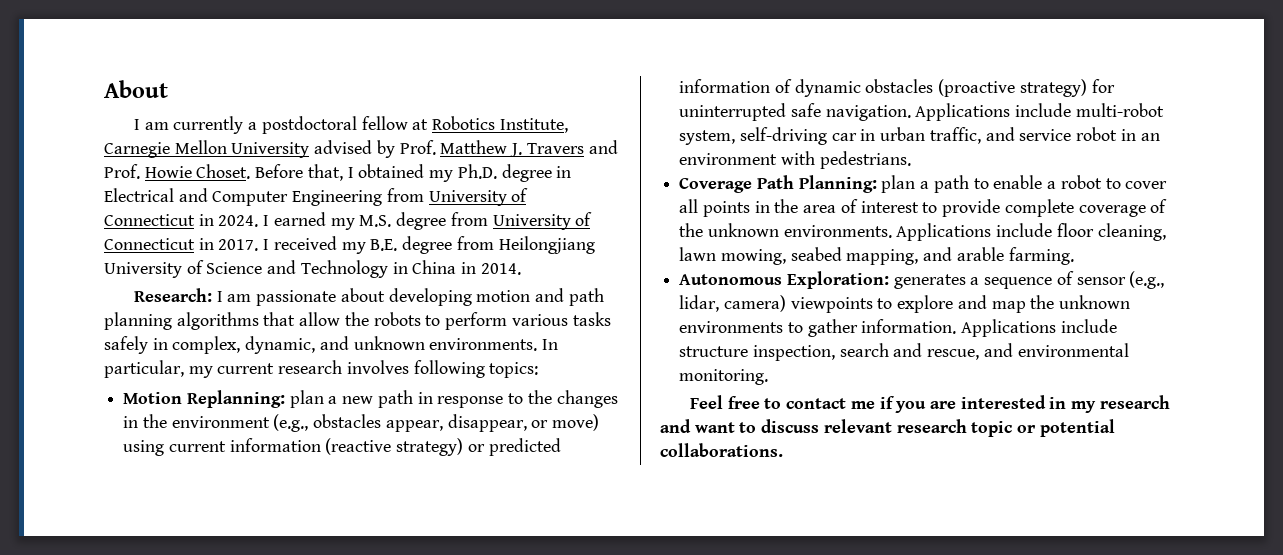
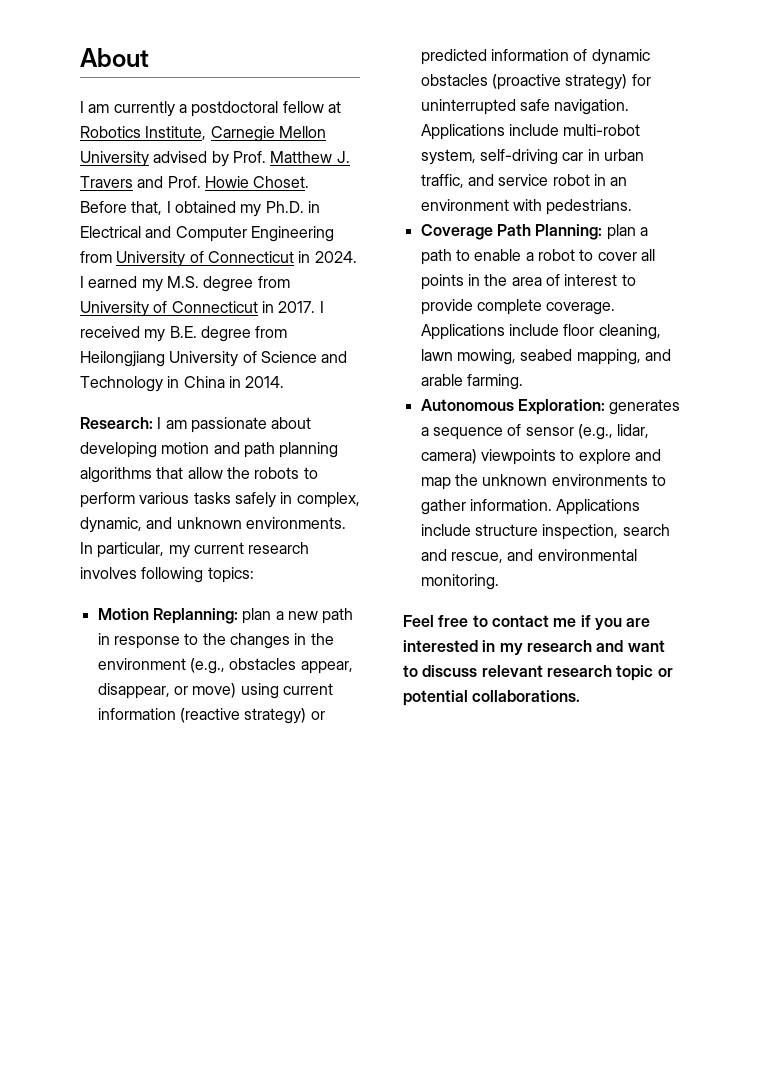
- Before that, I obtained my Ph.D. degree in Electrical and Computer Engineering from University of Connecticut in 2024.
+ Before that, I obtained my Ph.D. in Electrical and Computer Engineering from University of Connecticut in 2024.
- Coverage Path Planning: plan a path to enable a robot to cover all points in the area of interest to provide complete coverage of the unknown environments.
+ Coverage Path Planning: plan a path to enable a robot to cover all points in the area of interest to provide complete coverage.

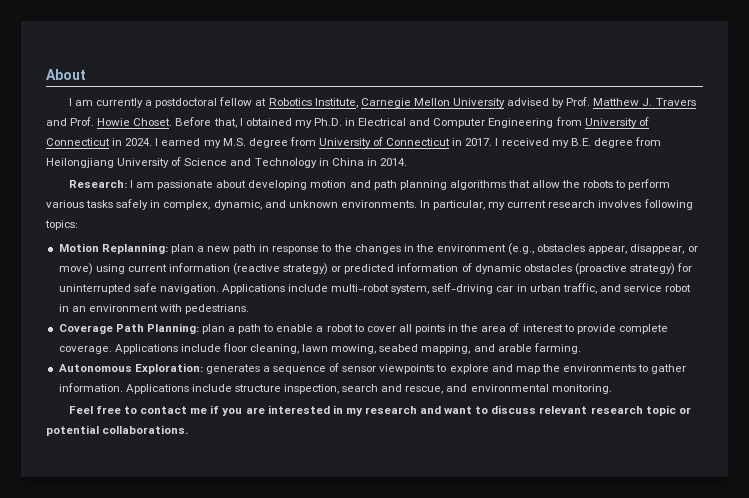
- Autonomous Exploration: generates a sequence of sensor (e.g., lidar, camera) viewpoints to explore and map the unknown environments to gather information.
+ Autonomous Exploration: generates a sequence of sensor viewpoints to explore and map the environments to gather information.

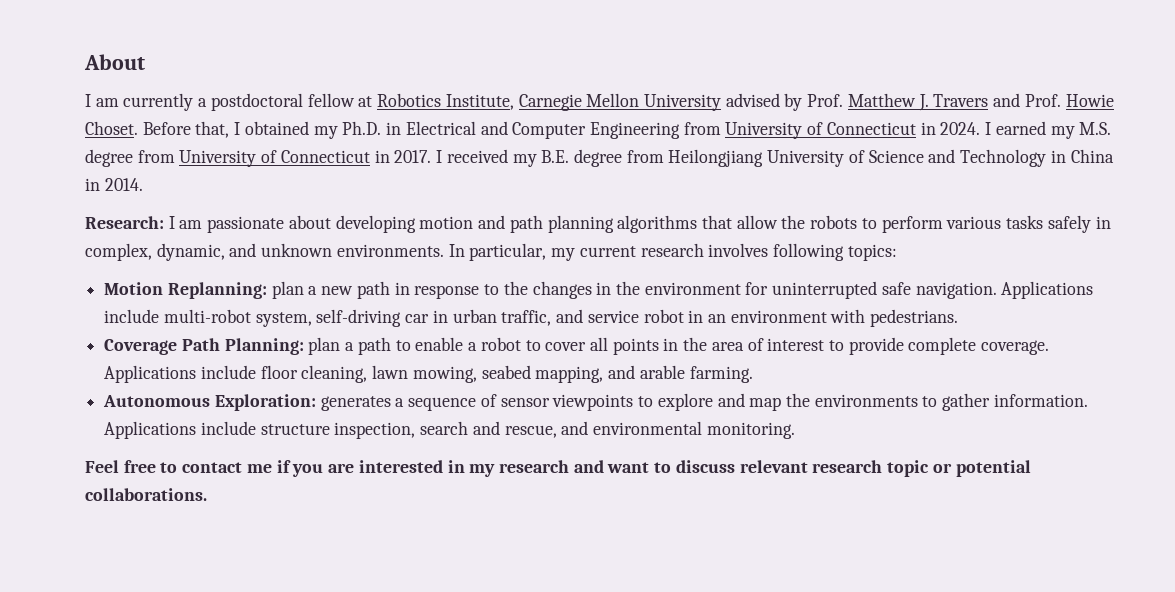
- Motion Replanning: plan a new path in response to the changes in the environment (e.g., obstacles appear, disappear, or move) using current information (reactive strategy) or predicted information of dynamic obstacles (proactive strategy) for uninterrupted safe navigation.
+ Motion Replanning: plan a new path in response to the changes in the environment for uninterrupted safe navigation.

